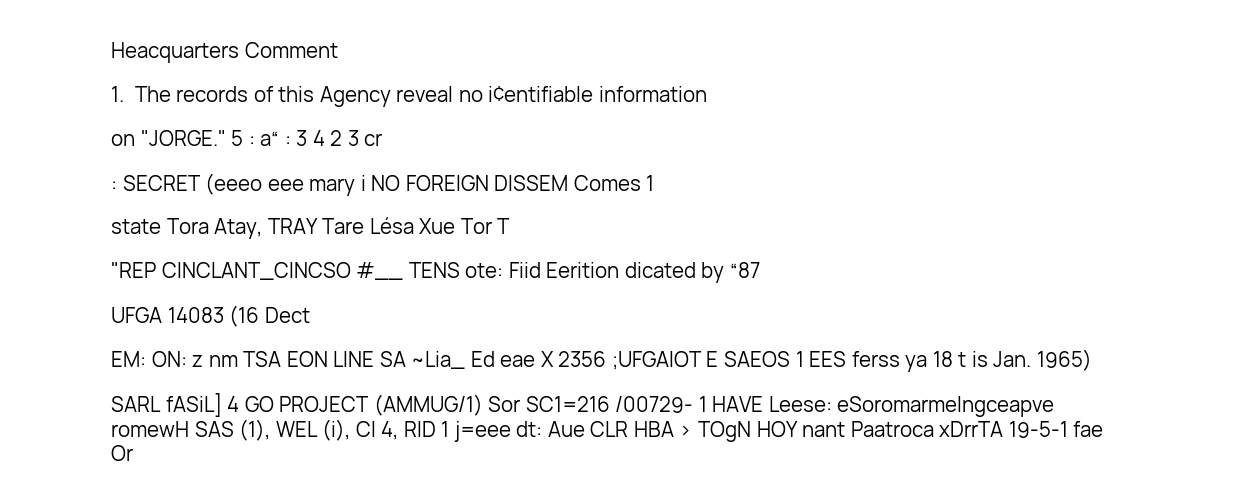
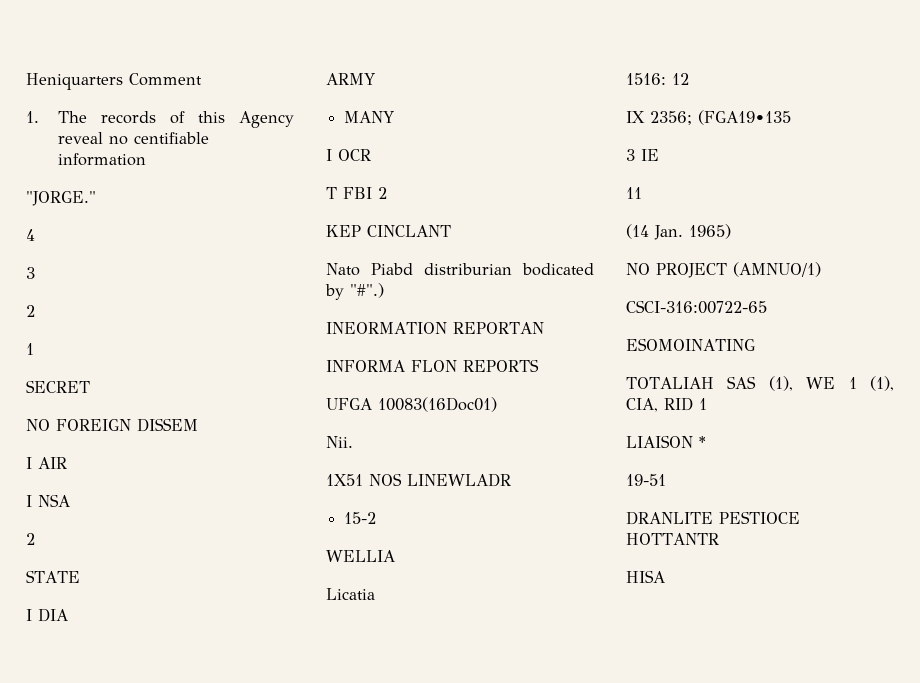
- Heacquarters Comment
+ Heniquarters Comment
- 1. The records of this Agency reveal no i¢entifiable information
+ 1. The records of this Agency reveal no centifiable information
- on "JORGE." 5 : a“ : 3 4 2 3 cr
- : SECRET (eeeo eee mary i NO FOREIGN DISSEM Comes 1
- state Tora Atay, TRAY Tare Lésa Xue Tor T
- "REP CINCLANT_CINCSO #__ TENS ote: Fiid Eerition dicated by “87
- UFGA 14083 (16 Dect
- EM: ON: z nm TSA EON LINE SA ~Lia_ Ed eae X 2356 ;UFGAIOT E SAEOS 1 EES ferss ya 18 t is Jan. 1965)
- SARL fASiL] 4 GO PROJECT (AMMUG/1) Sor SC1=216 /00729- 1 HAVE Leese: eSoromarmelngceapve romewH SAS (1), WEL (i), Cl 4, RID 1 j=eee dt: Aue CLR HBA > TOgN HOY nant Paatroca xDrrTA 19-5-1 fae Or
+ "JORGE."
+ 4
+ 3
+ 2
+ 1
+ SECRET
+ NO FOREIGN DISSEM
+ I AIR
+ I NSA
+ 2
+ STATE
+ I DIA
+ ARMY
+ MANY
+ I OCR
+ T FBI 2
+ KEP CINCLANT
+ Nato Piabd distriburian bodicated by "#".)
+ INEORMATION REPORTAN
+ INFORMA FLON REPORTS
+ UFGA 10083(16Doc01)
+ Nii.
+ 1X51 NOS LINEWLADR
+ 15-2
+ WELLIA
+ Licatia
+ 1516: 12
+ IX 2356; (FGA19•135
+ 3 IE
+ 11
+ (14 Jan. 1965)
+ NO PROJECT (AMNUO/1)
+ CSCI-316:00722-65
+ ESOMOINATING
+ TOTALIAH SAS (1), WE 1 (1), CIA, RID 1
+ LIAISON *
+ 19-51
+ DRANLITE PESTIOCE HOTTANTR
+ HISA

